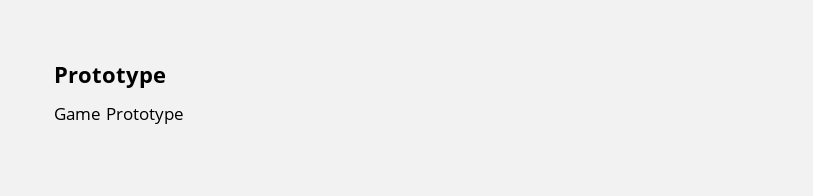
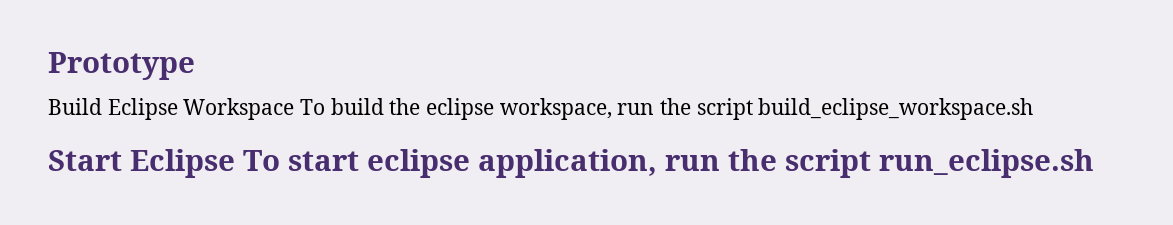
- Game Prototype
+ Build Eclipse Workspace To build the eclipse workspace, run the script build_eclipse_workspace.sh
+ Start Eclipse To start eclipse application, run the script run_eclipse.sh

